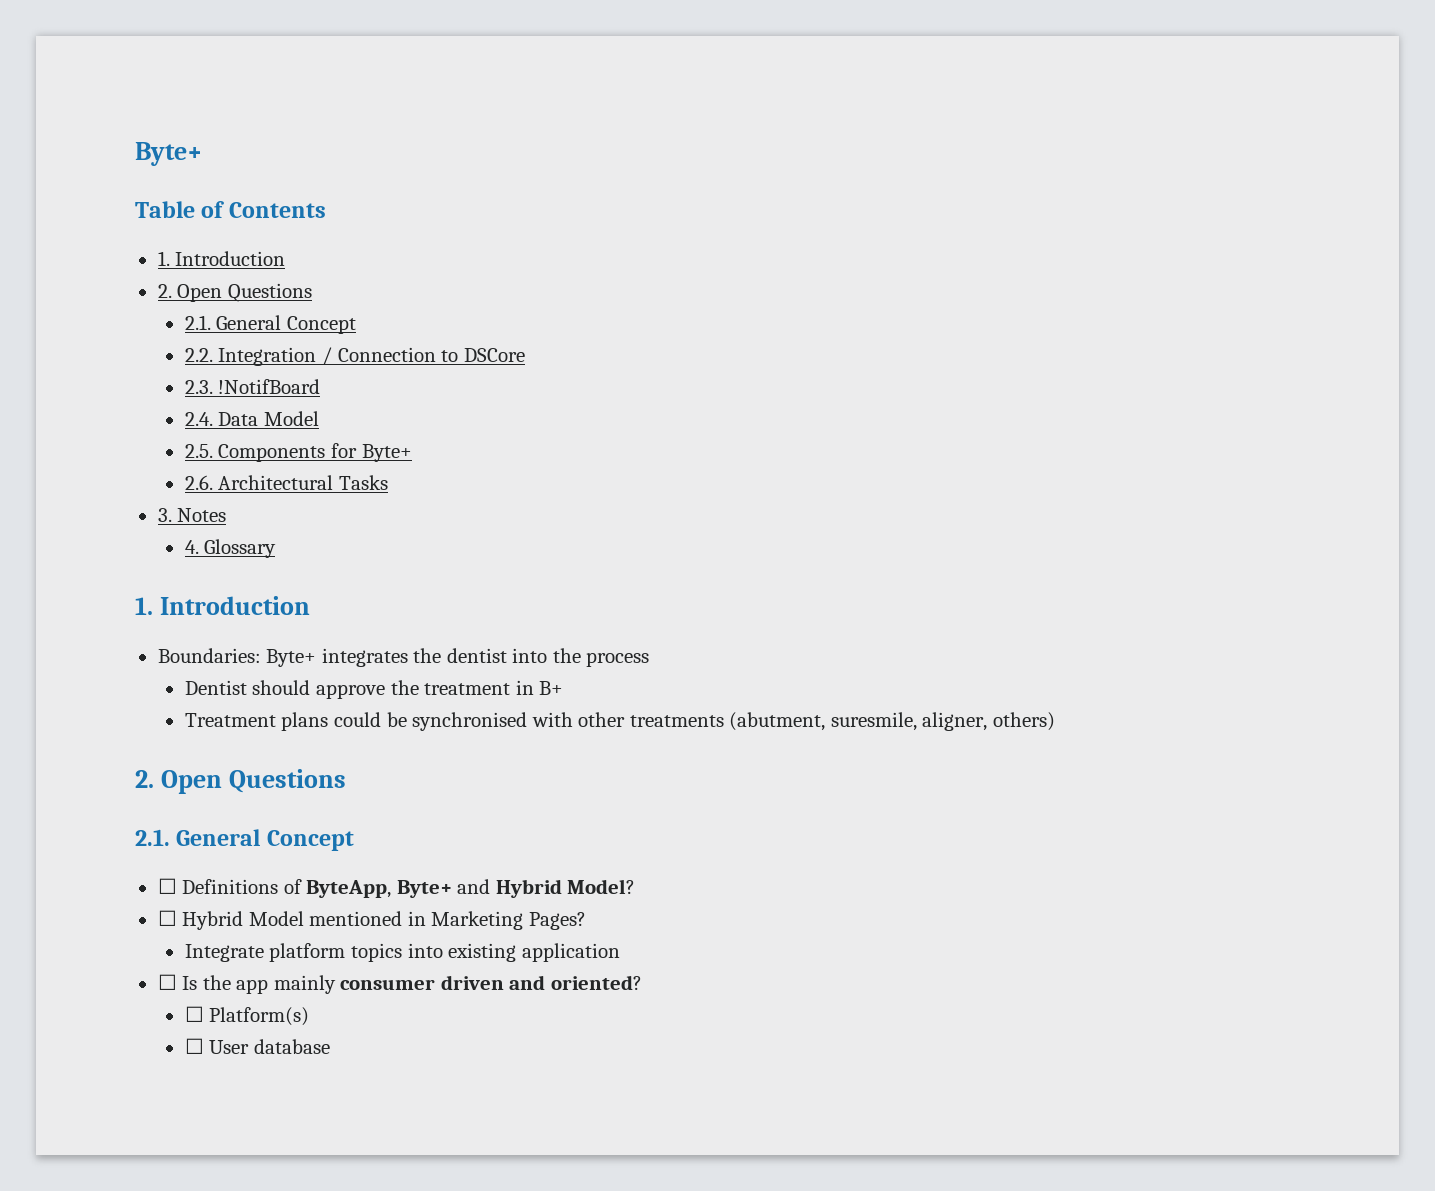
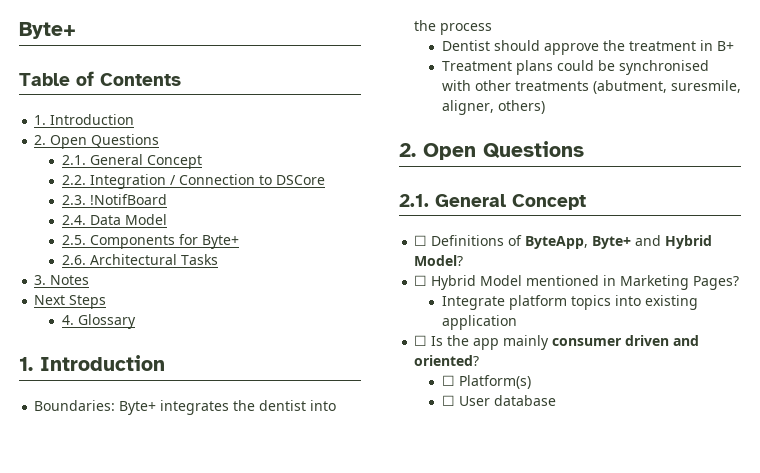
+ Next Steps

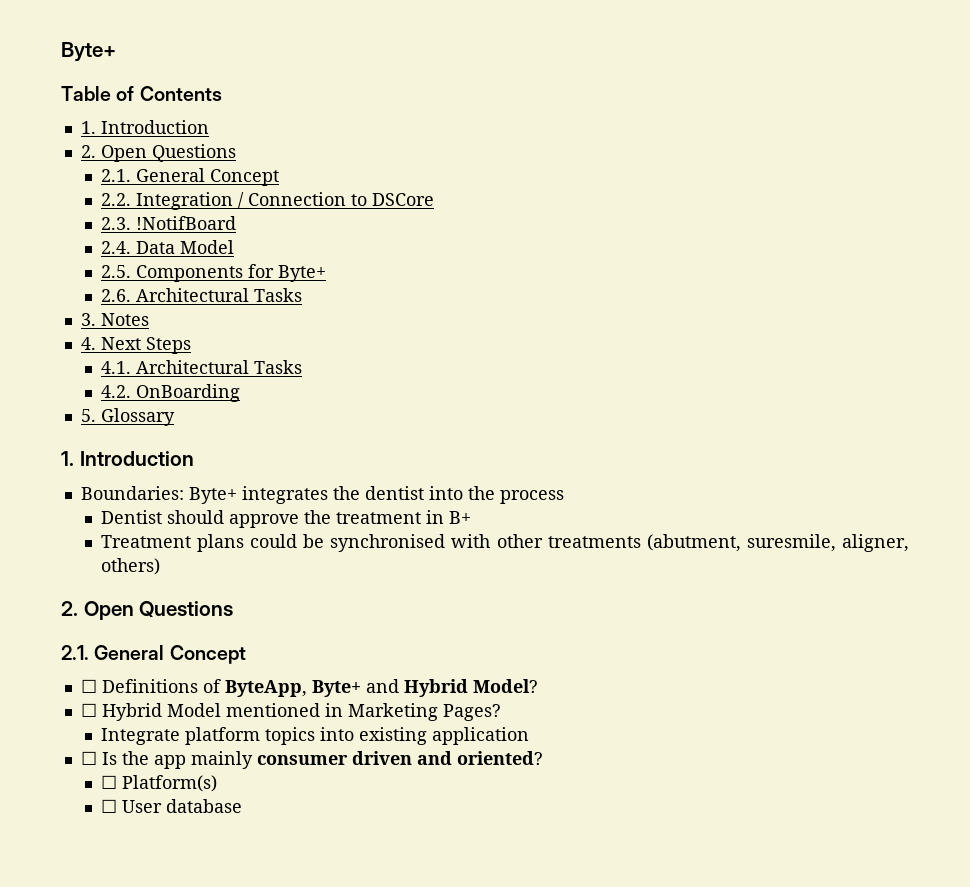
- Next Steps
+ 4. Next Steps
- 4. Glossary
+ 4.1. Architectural Tasks
+ 4.2. OnBoarding
+ 5. Glossary

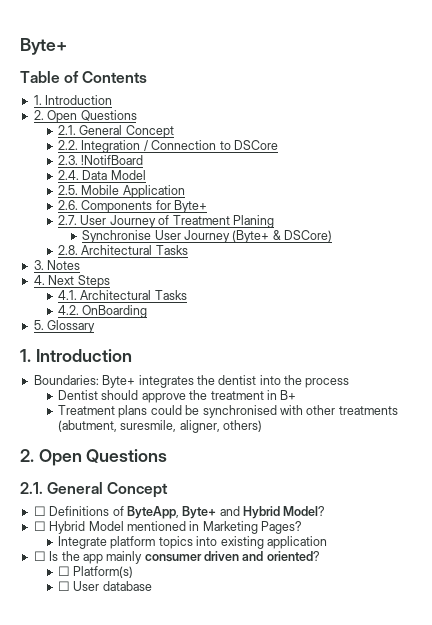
- 2.5. Components for Byte+
+ 2.5. Mobile Application
+ 2.6. Components for Byte+
- 2.6. Architectural Tasks
+ 2.7. User Journey of Treatment Planing
+ Synchronise User Journey (Byte+ & DSCore)
+ 2.8. Architectural Tasks

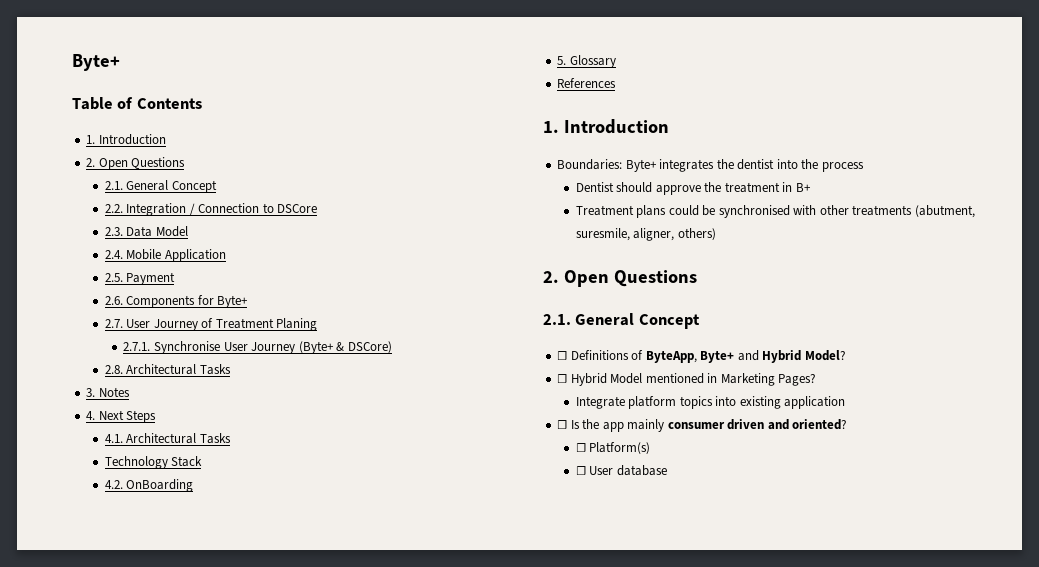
- 2.3. !NotifBoard
- 2.4. Data Model
+ 2.3. Data Model
- 2.5. Mobile Application
+ 2.4. Mobile Application
+ 2.5. Payment
- Synchronise User Journey (Byte+ & DSCore)
+ 2.7.1. Synchronise User Journey (Byte+ & DSCore)
+ Technology Stack
+ References

